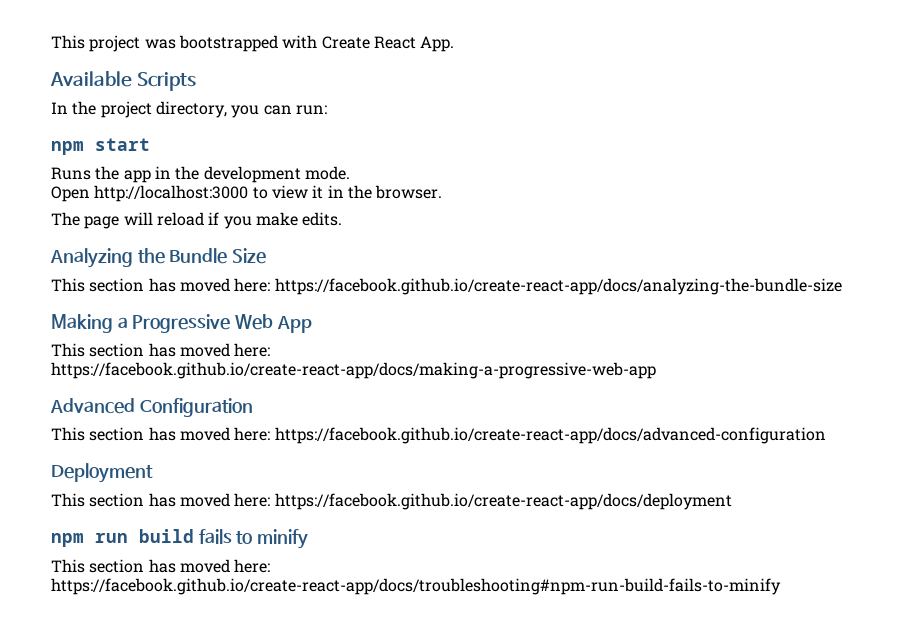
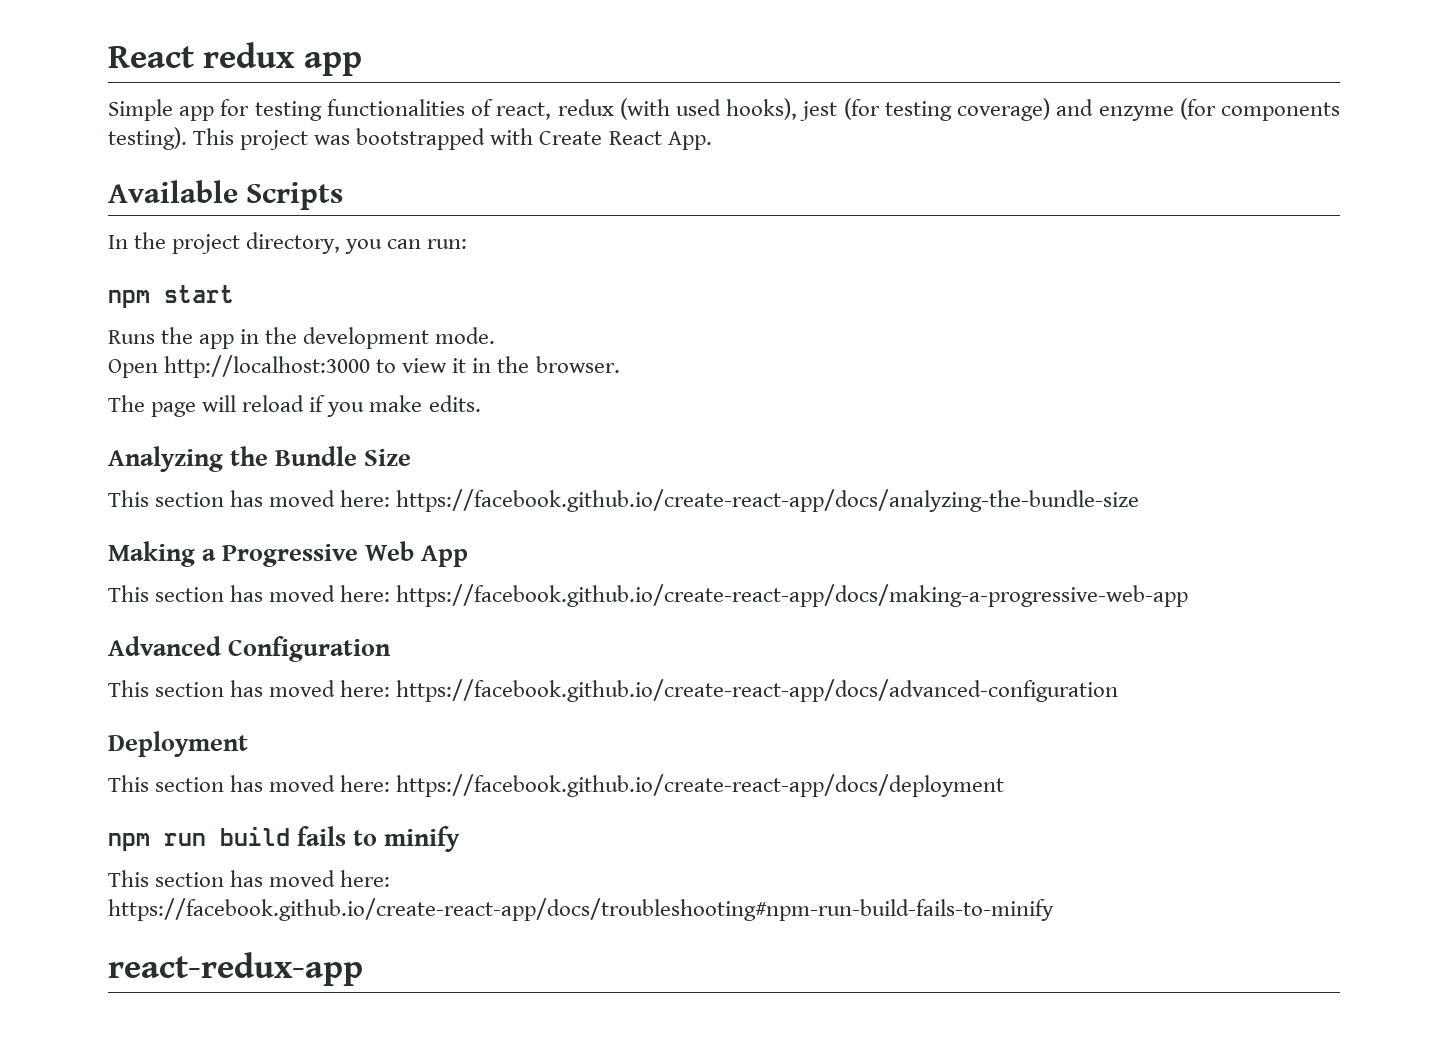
+ React redux app
+ Simple app for testing functionalities of react, redux (with used hooks), jest (for testing coverage) and enzyme (for components testing).
+ react-redux-app

